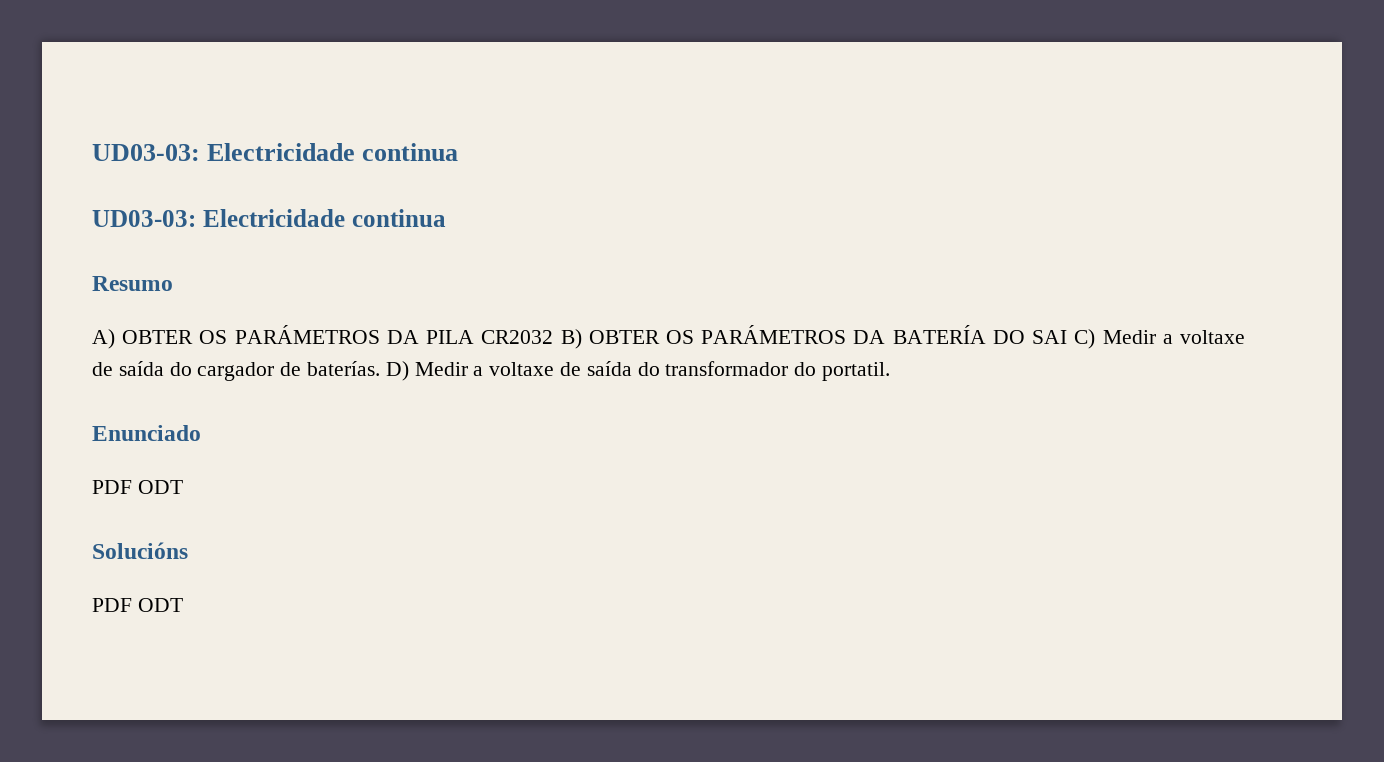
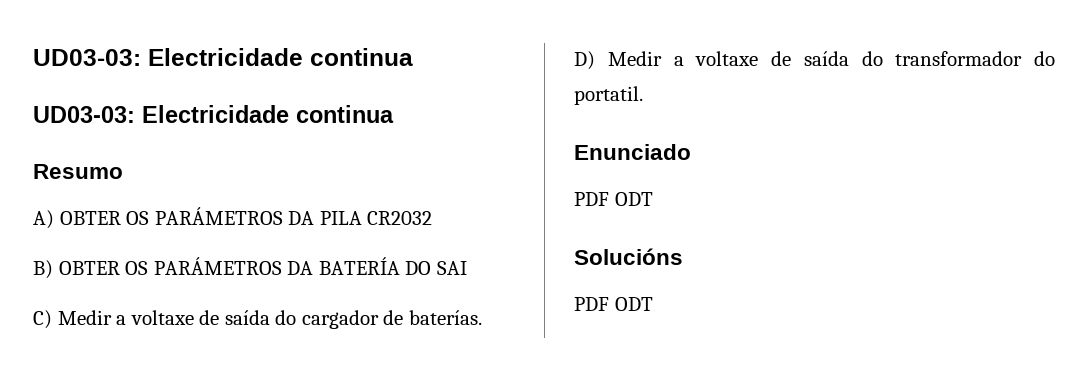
- A) OBTER OS PARÁMETROS DA PILA CR2032 B) OBTER OS PARÁMETROS DA BATERÍA DO SAI C) Medir a voltaxe de saída do cargador de baterías. D) Medir a voltaxe de saída do transformador do portatil.
+ A) OBTER OS PARÁMETROS DA PILA CR2032
+ B) OBTER OS PARÁMETROS DA BATERÍA DO SAI
+ C) Medir a voltaxe de saída do cargador de baterías.
+ D) Medir a voltaxe de saída do transformador do portatil.

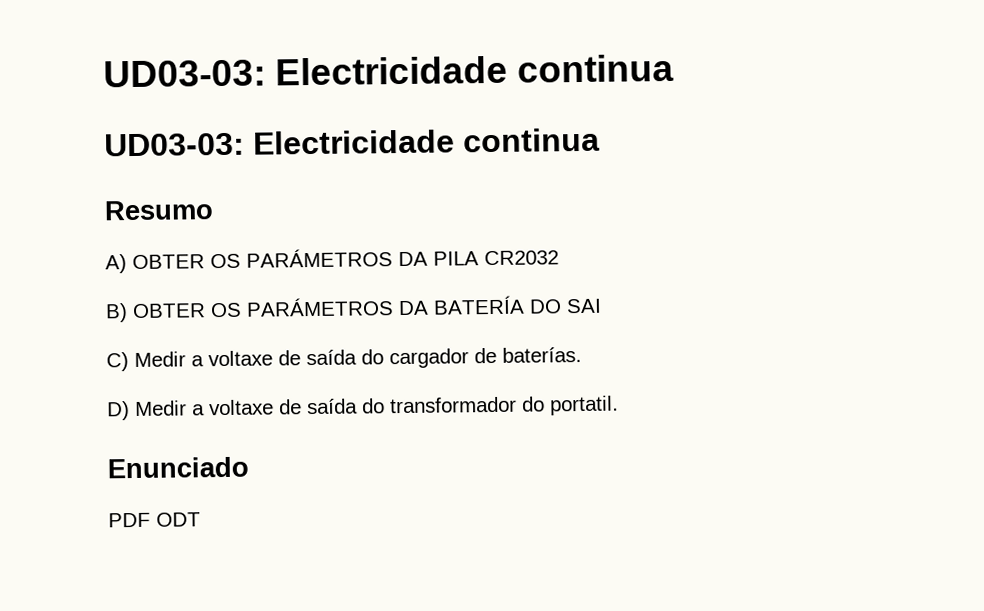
- Solucións
- PDF ODT

